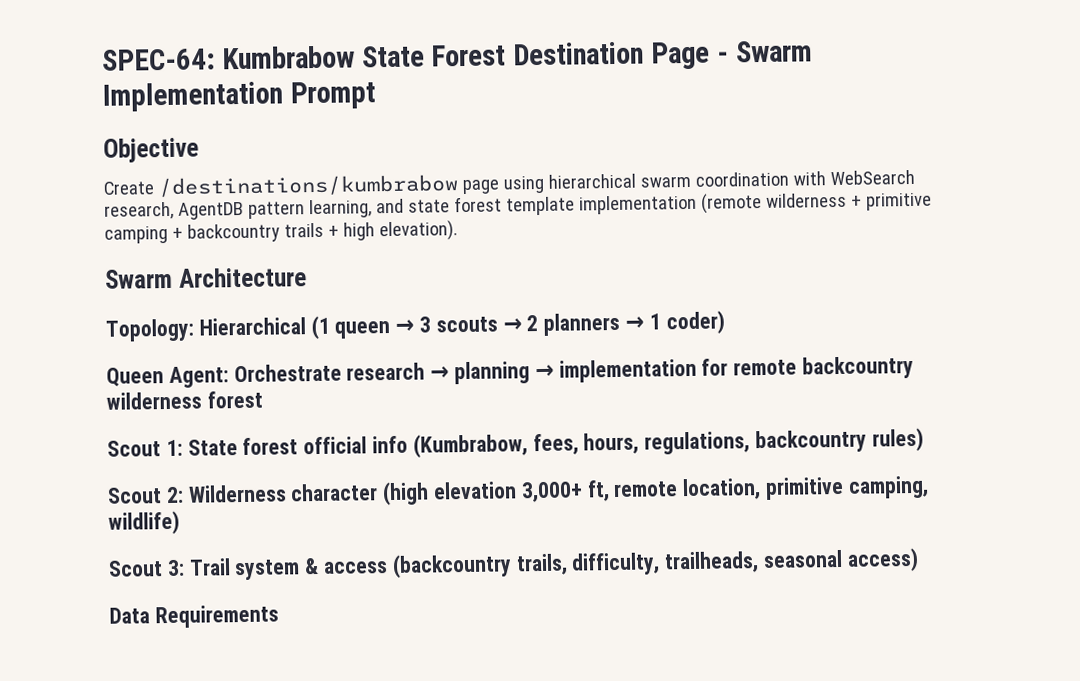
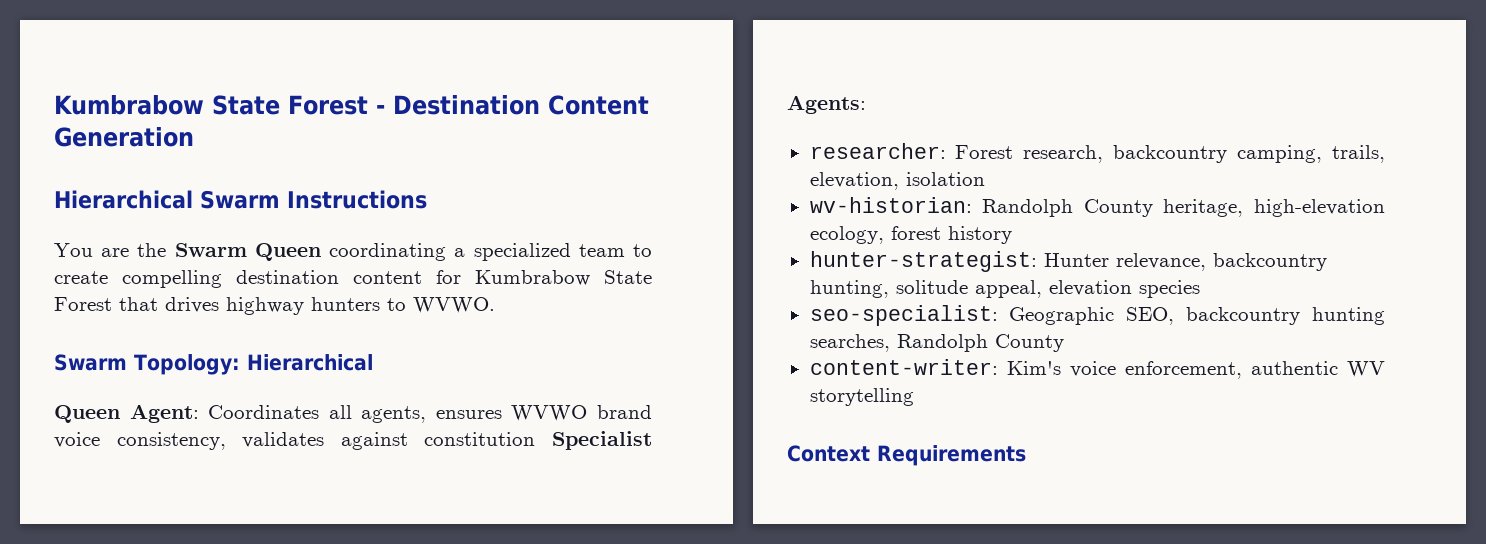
- SPEC-64: Kumbrabow State Forest Destination Page - Swarm Implementation Prompt
- Objective
- Create /destinations/kumbrabow page using hierarchical swarm coordination with WebSearch research, AgentDB pattern learning, and state forest template implementation (remote wilderness + primitive camping + backcountry trails + high elevation).
- Swarm Architecture
- Topology: Hierarchical (1 queen → 3 scouts → 2 planners → 1 coder)
- Queen Agent: Orchestrate research → planning → implementation for remote backcountry wilderness forest
- Scout 1: State forest official info (Kumbrabow, fees, hours, regulations, backcountry rules)
- Scout 2: Wilderness character (high elevation 3,000+ ft, remote location, primitive camping, wildlife)
- Scout 3: Trail system & access (backcountry trails, difficulty, trailheads, seasonal access)
- Data Requirements
+ Kumbrabow State Forest - Destination Content Generation
+ Hierarchical Swarm Instructions
+ You are the Swarm Queen coordinating a specialized team to create compelling destination content for Kumbrabow State Forest that drives highway hunters to WVWO.
+ Swarm Topology: Hierarchical
+ Queen Agent: Coordinates all agents, ensures WVWO brand voice consistency, validates against constitution Specialist Agents:
+ researcher: Forest research, backcountry camping, trails, elevation, isolation
+ wv-historian: Randolph County heritage, high-elevation ecology, forest history
+ hunter-strategist: Hunter relevance, backcountry hunting, solitude appeal, elevation species
+ seo-specialist: Geographic SEO, backcountry hunting searches, Randolph County
+ content-writer: Kim's voice enforcement, authentic WV storytelling
+ Context Requirements

